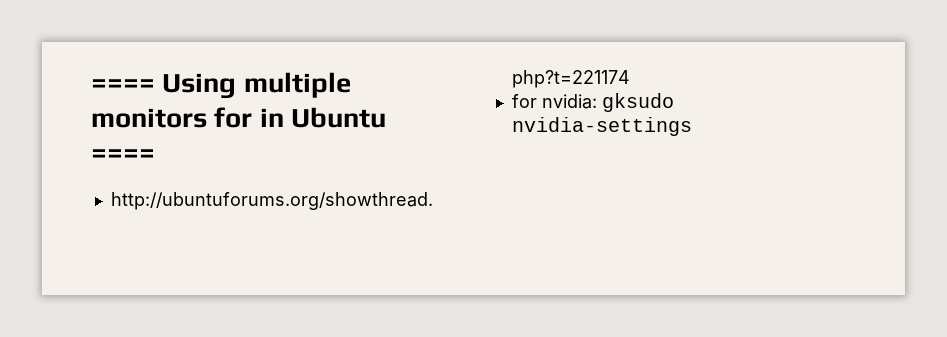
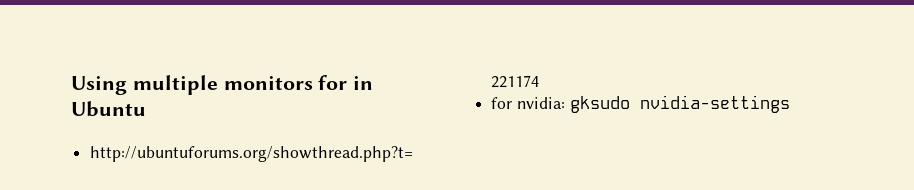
- ==== Using multiple monitors for in Ubuntu ====
+ Using multiple monitors for in Ubuntu

